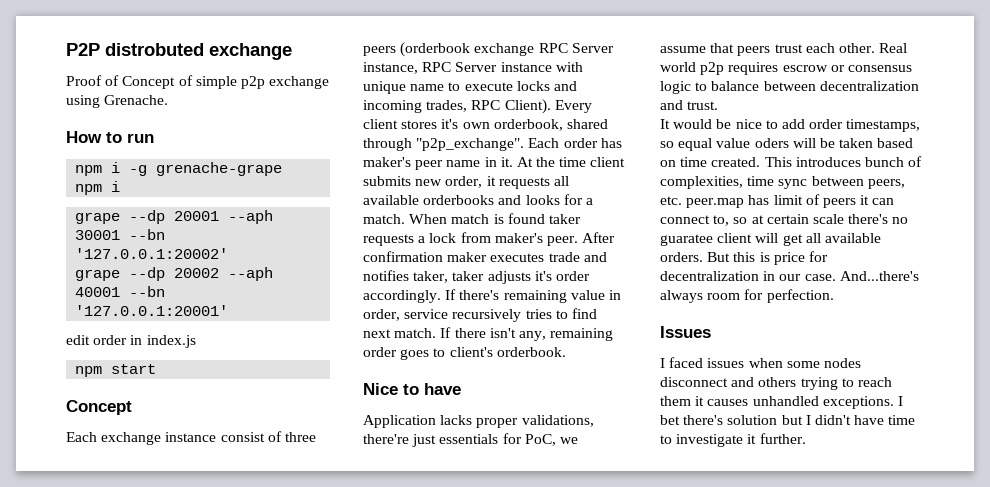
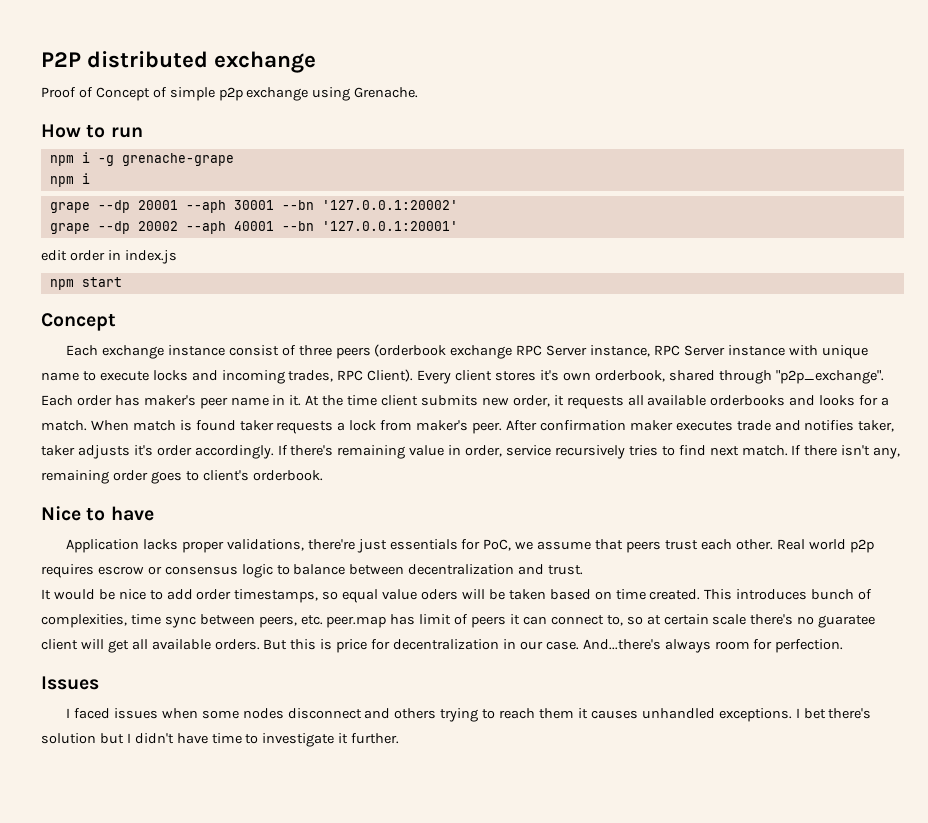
- P2P distrobuted exchange
+ P2P distributed exchange

